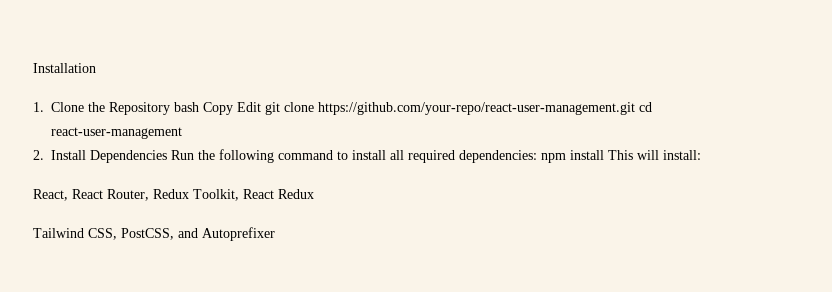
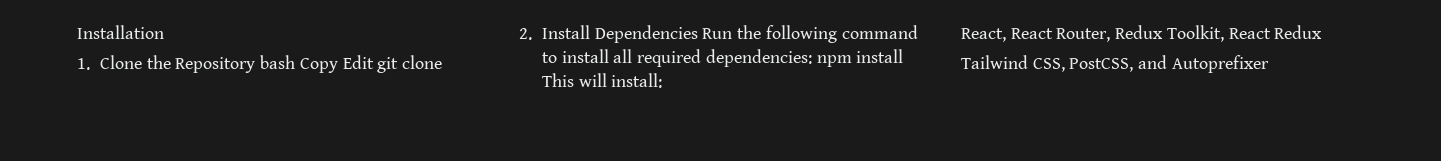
- 1. Clone the Repository bash Copy Edit git clone https://github.com/your-repo/react-user-management.git cd react-user-management
+ 1. Clone the Repository bash Copy Edit git clone

